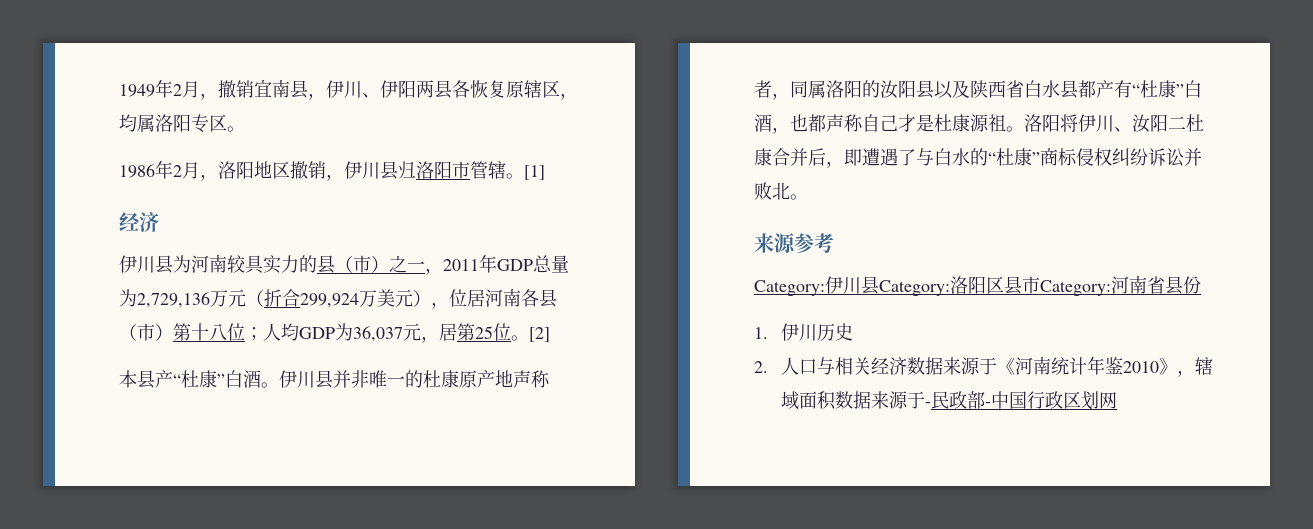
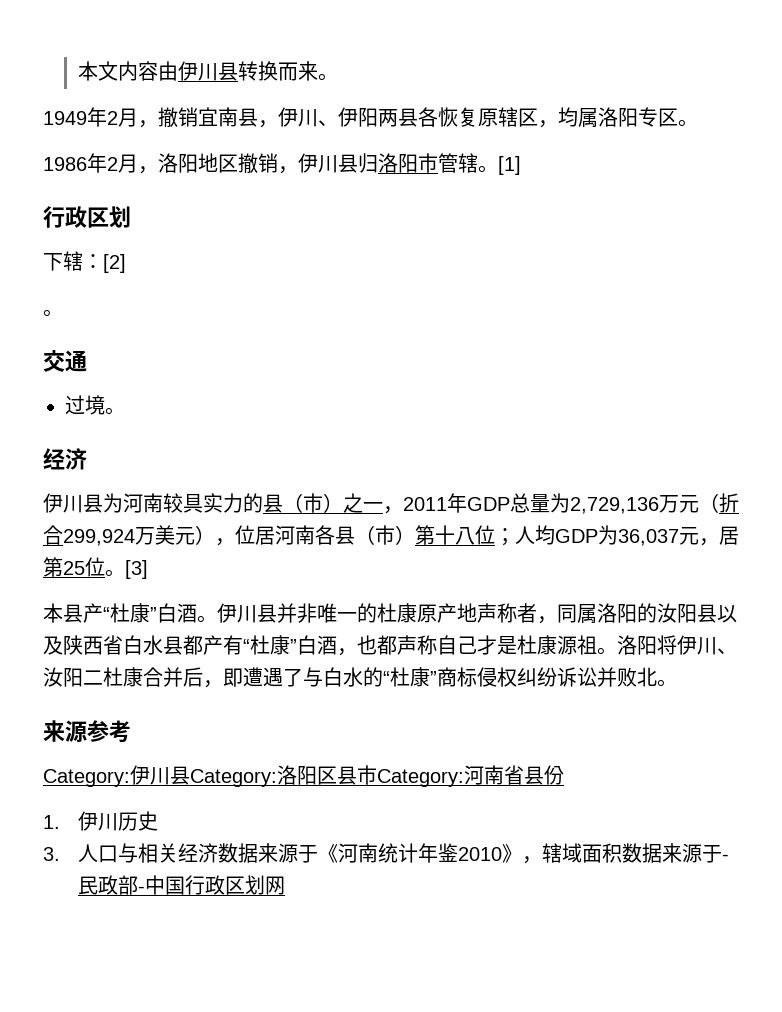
+ 本文内容由伊川县转换而来。
  [1]
+ 行政区划
+ 下辖：[2]
+ 。
+ 交通
+ 过境。
- [2]
+ [3]
- 2.人口与相关经济数据来源于《河南统计年鉴2010》，辖域面积数据来源于-民政部-中国行政区划网
+ 3.人口与相关经济数据来源于《河南统计年鉴2010》，辖域面积数据来源于-民政部-中国行政区划网

